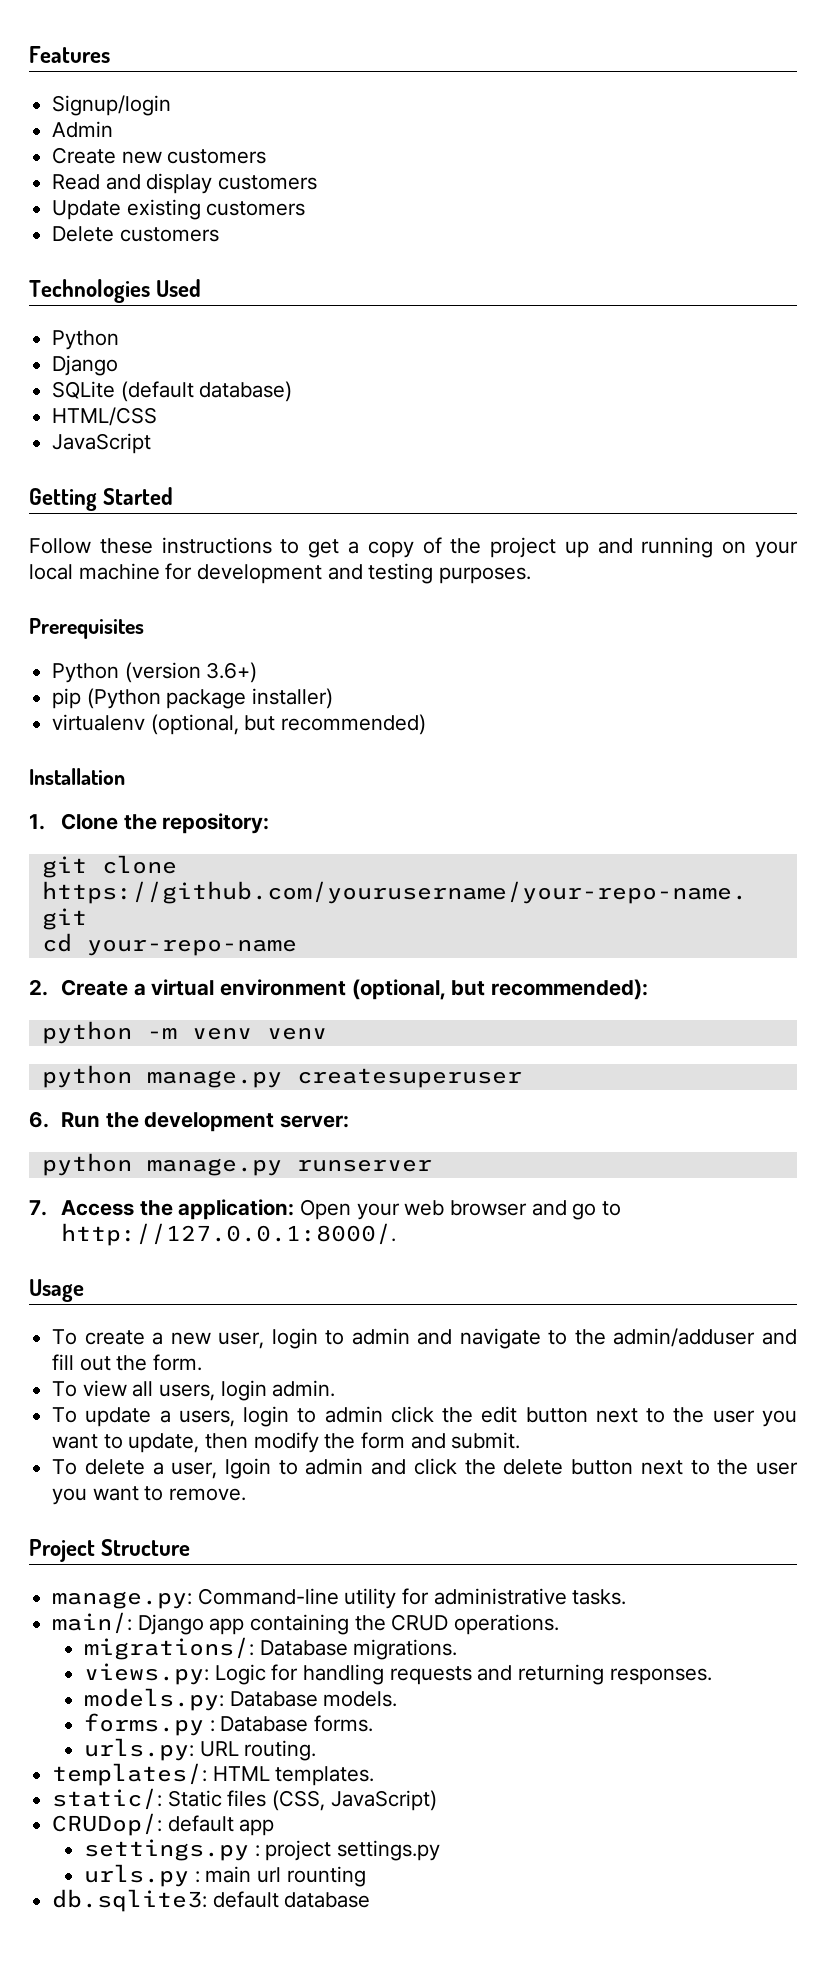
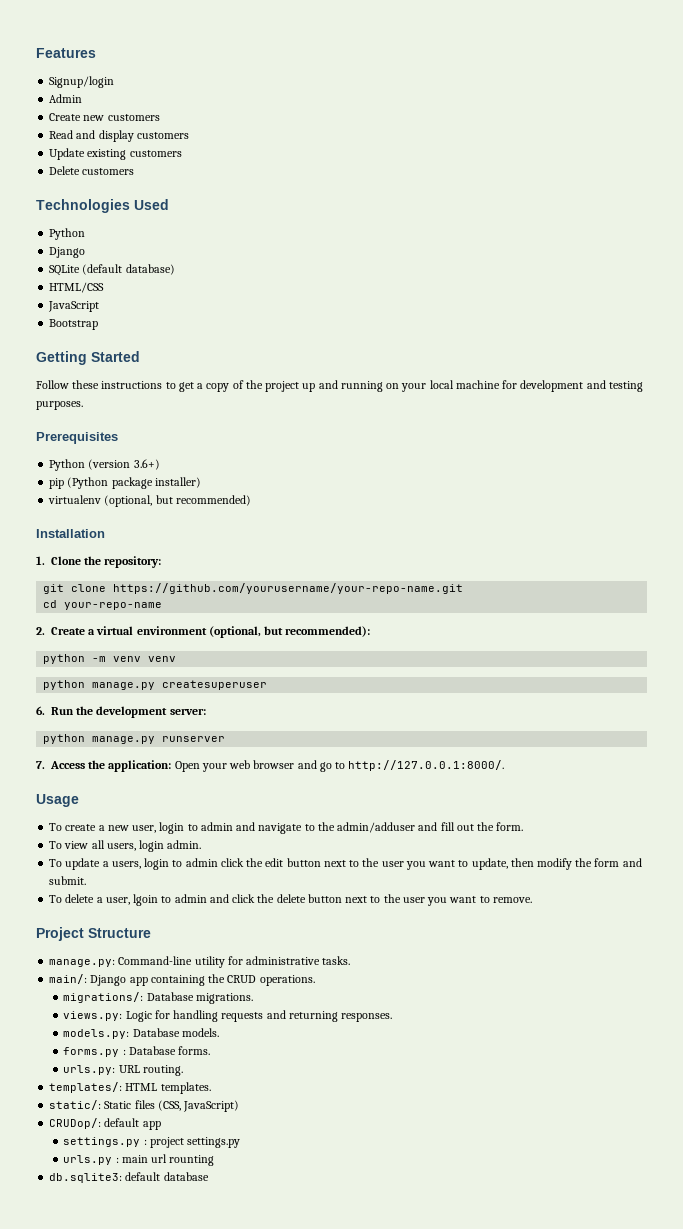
+ Bootstrap

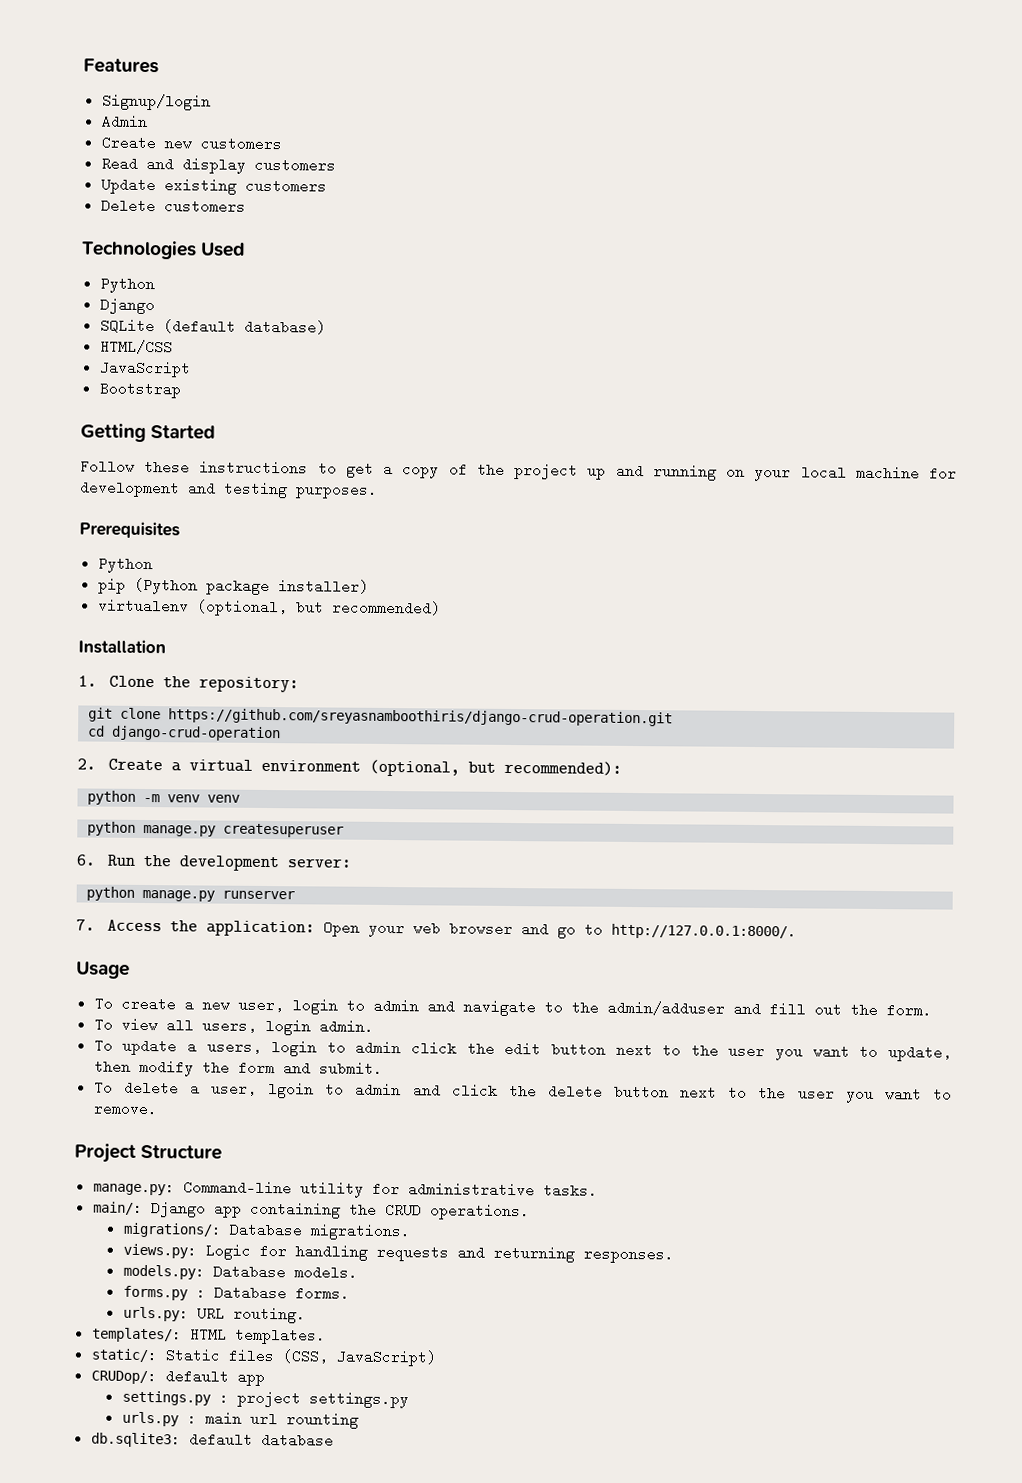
  Prerequisites
- Python (version 3.6+)
+ Python
- git clone https://github.com/yourusername/your-repo-name.git
+ git clone https://github.com/sreyasnamboothiris/django-crud-operation.git
- cd your-repo-name
+ cd django-crud-operation

